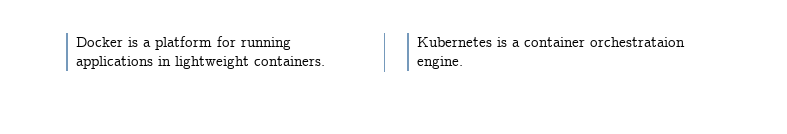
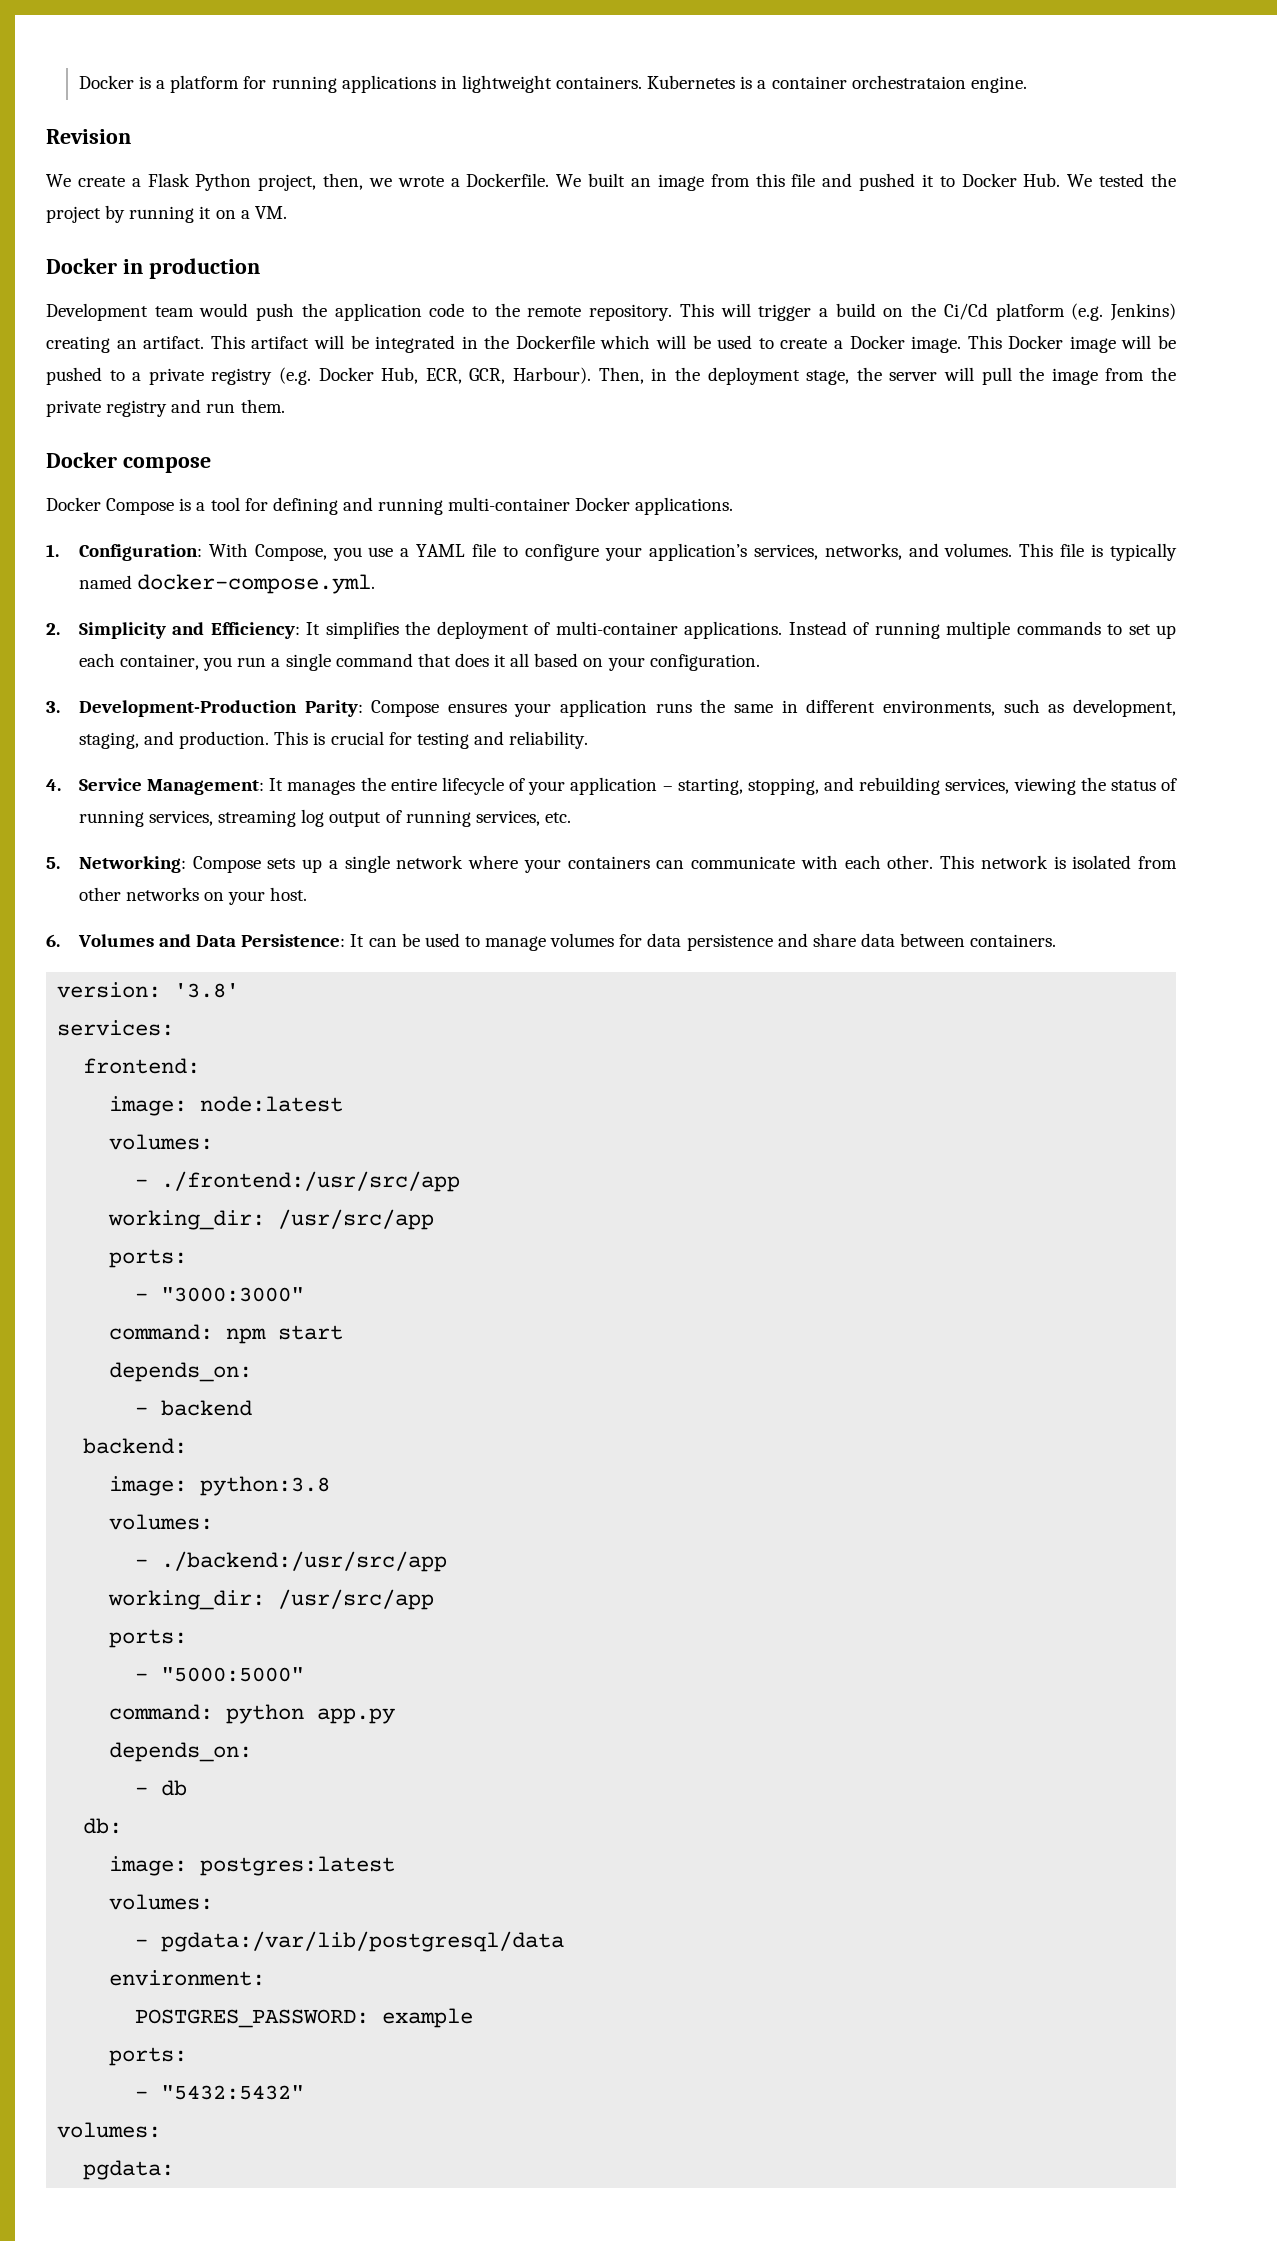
+ Revision
+ We create a Flask Python project, then, we wrote a Dockerfile. We built an image from this file and pushed it to Docker Hub. We tested the project by running it on a VM.
+ Docker in production
+ Development team would push the application code to the remote repository. This will trigger a build on the Ci/Cd platform (e.g. Jenkins) creating an artifact. This artifact will be integrated in the Dockerfile which will be used to create a Docker image. This Docker image will be pushed to a private registry (e.g. Docker Hub, ECR, GCR, Harbour). Then, in the deployment stage, the server will pull the image from the private registry and run them.
+ Docker compose
+ Docker Compose is a tool for defining and running multi-container Docker applications.
+ 1. Configuration: With Compose, you use a YAML file to configure your application’s services, networks, and volumes. This file is typically named docker-compose.yml.
+ 2. Simplicity and Efficiency: It simplifies the deployment of multi-container applications. Instead of running multiple commands to set up each container, you run a single command that does it all based on your configuration.
+ 3. Development-Production Parity: Compose ensures your application runs the same in different environments, such as development, staging, and production. This is crucial for testing and reliability.
+ 4. Service Management: It manages the entire lifecycle of your application – starting, stopping, and rebuilding services, viewing the status of running services, streaming log output of running services, etc.
+ 5. Networking: Compose sets up a single network where your containers can communicate with each other. This network is isolated from other networks on your host.
+ 6. Volumes and Data Persistence: It can be used to manage volumes for data persistence and share data between containers.
+ version: '3.8'
+ services:
+ frontend:
+ image: node:latest
+ volumes:
+ - ./frontend:/usr/src/app
+ working_dir: /usr/src/app
+ ports:
+ - "3000:3000"
+ command: npm start
+ depends_on:
+ - backend
+ backend:
+ image: python:3.8
+ volumes:
+ - ./backend:/usr/src/app
+ working_dir: /usr/src/app
+ ports:
+ - "5000:5000"
+ command: python app.py
+ depends_on:
+ - db
+ db:
+ image: postgres:latest
+ volumes:
+ - pgdata:/var/lib/postgresql/data
+ environment:
+ POSTGRES_PASSWORD: example
+ ports:
+ - "5432:5432"
+ volumes:
+ pgdata:

